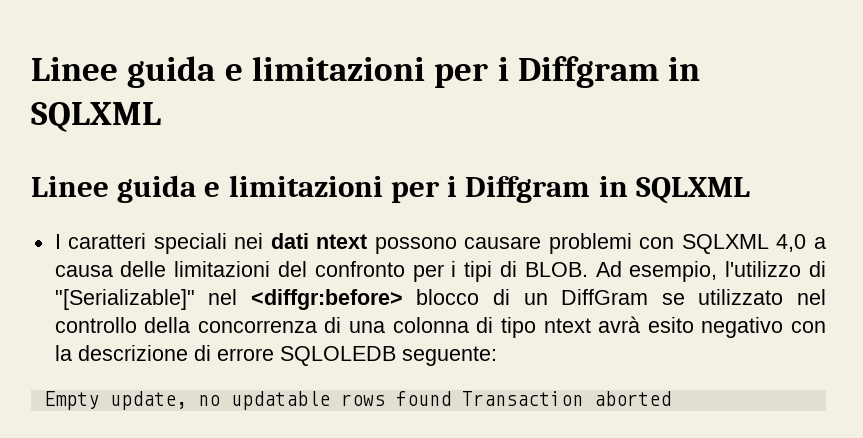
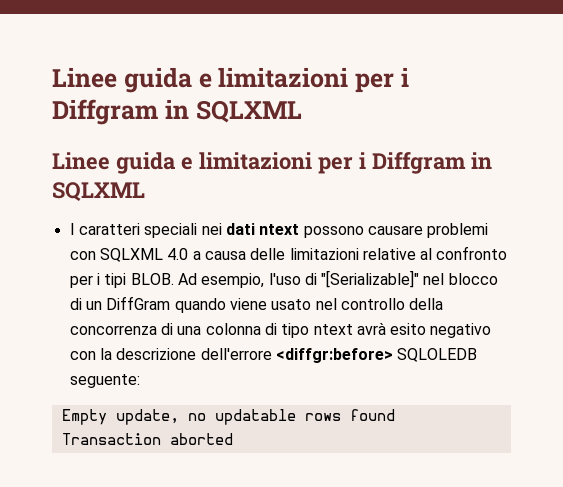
- I caratteri speciali nei dati ntext possono causare problemi con SQLXML 4,0 a causa delle limitazioni del confronto per i tipi di BLOB.
+ I caratteri speciali nei dati ntext possono causare problemi con SQLXML 4.0 a causa delle limitazioni relative al confronto per i tipi BLOB.
- Ad esempio, l'utilizzo di "[Serializable]" nel <diffgr:before> blocco di un DiffGram se utilizzato nel controllo della concorrenza di una colonna di tipo ntext avrà esito negativo con la descrizione di errore SQLOLEDB seguente:
+ Ad esempio, l'uso di "[Serializable]" nel blocco di un DiffGram quando viene usato nel controllo della concorrenza di una colonna di tipo ntext avrà esito negativo con la descrizione dell'errore <diffgr:before> SQLOLEDB seguente:

